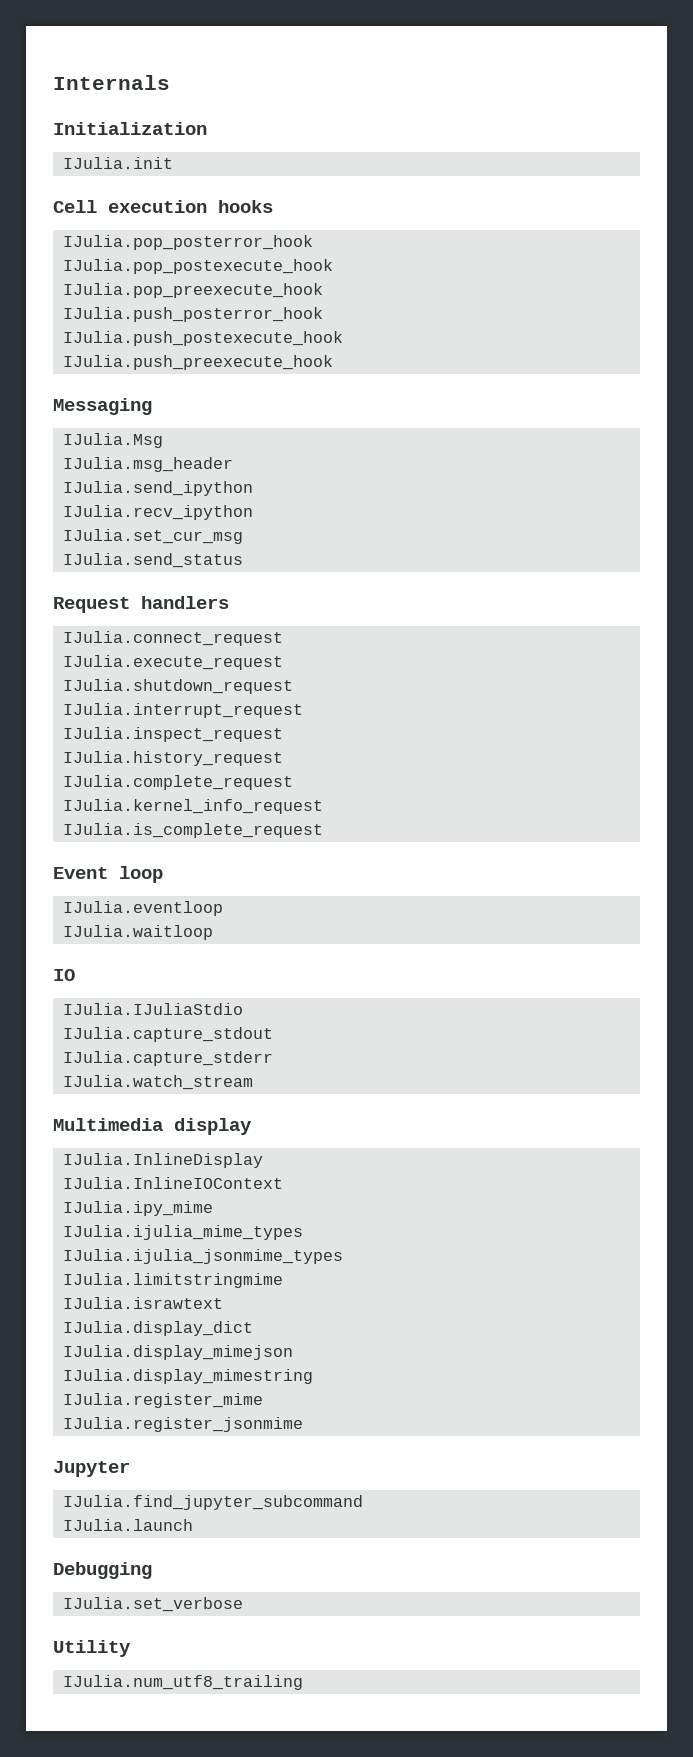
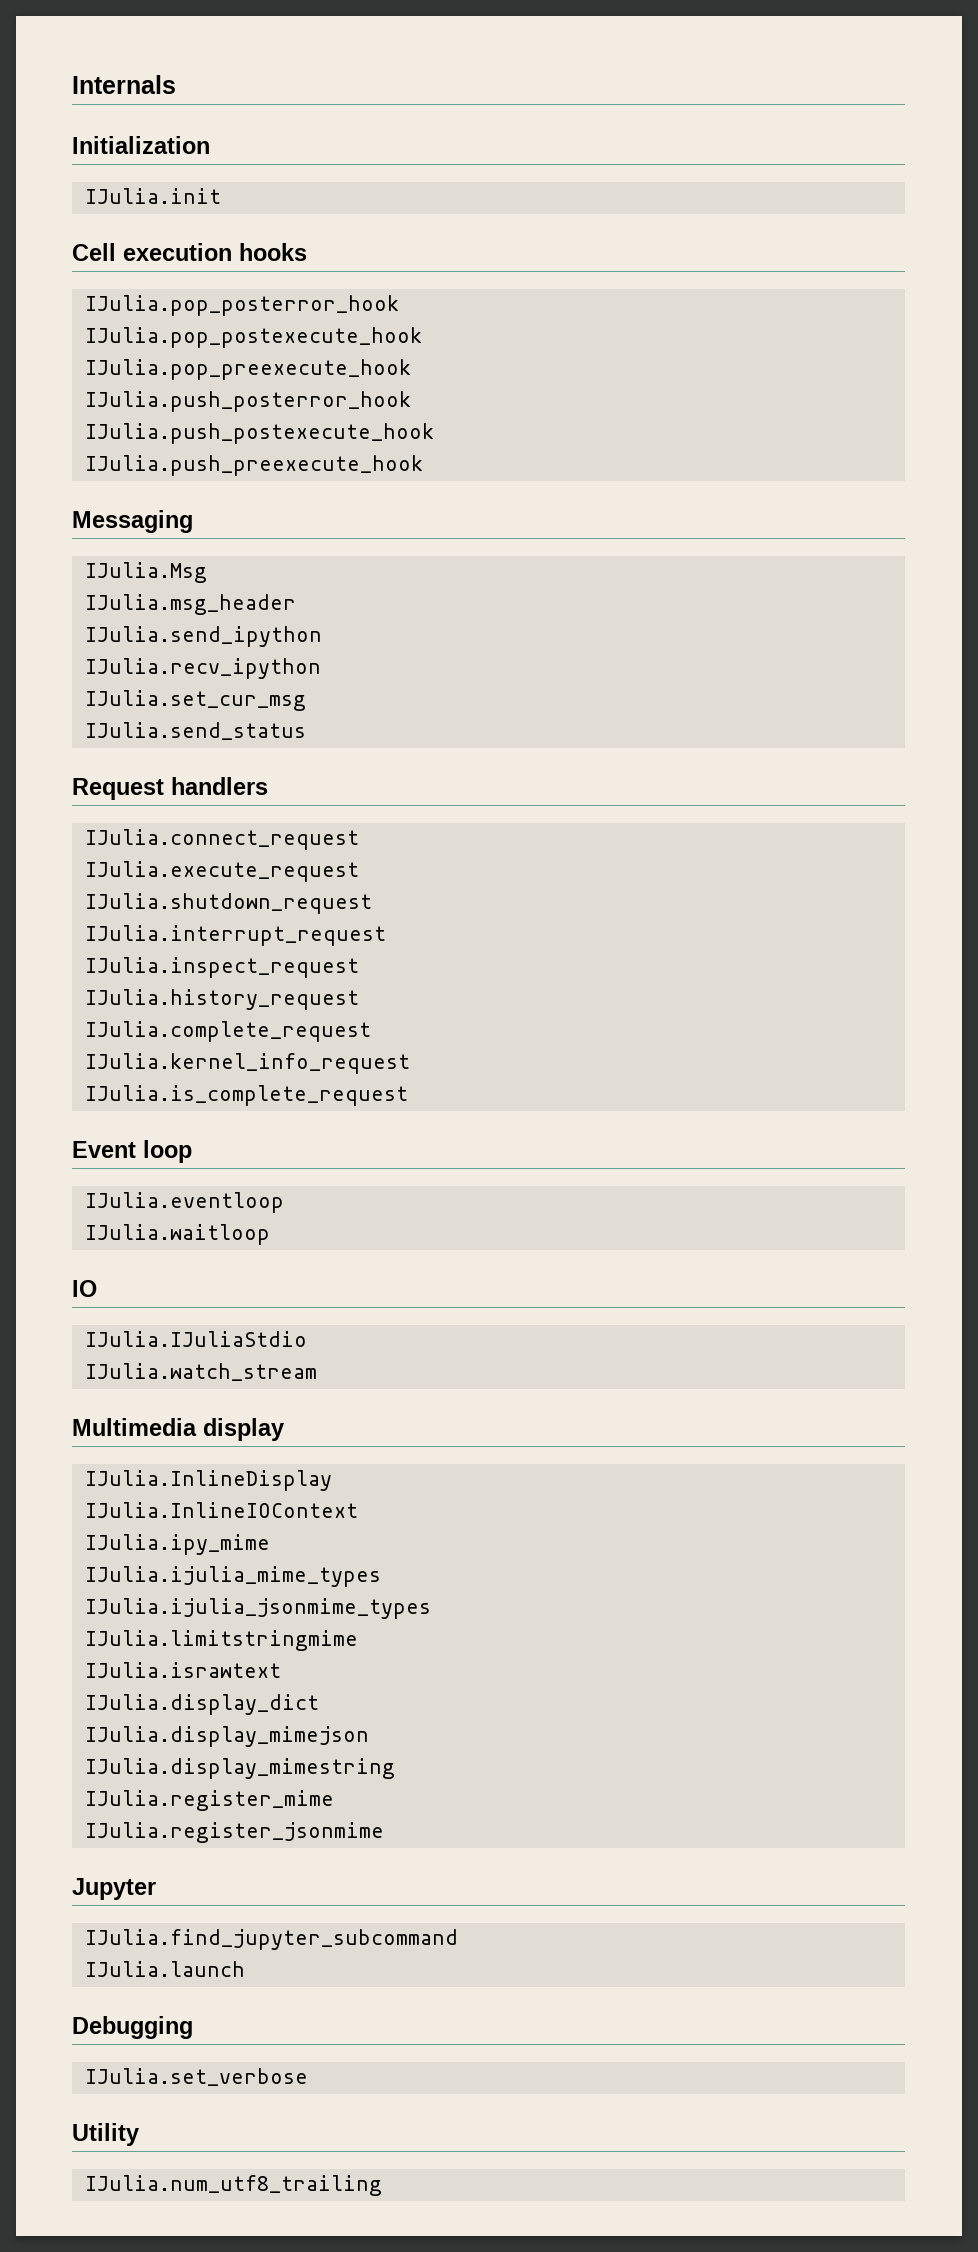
- IJulia.capture_stdout
- IJulia.capture_stderr

